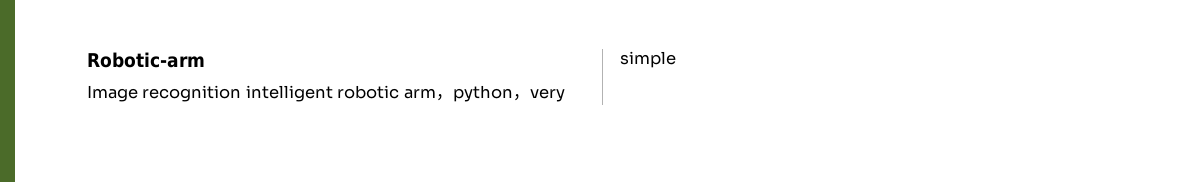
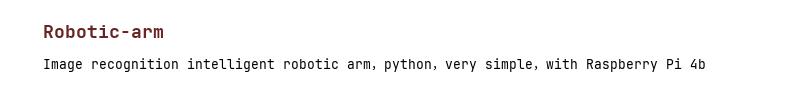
- Image recognition intelligent robotic arm，python，very simple
+ Image recognition intelligent robotic arm，python，very simple，with Raspberry Pi 4b

